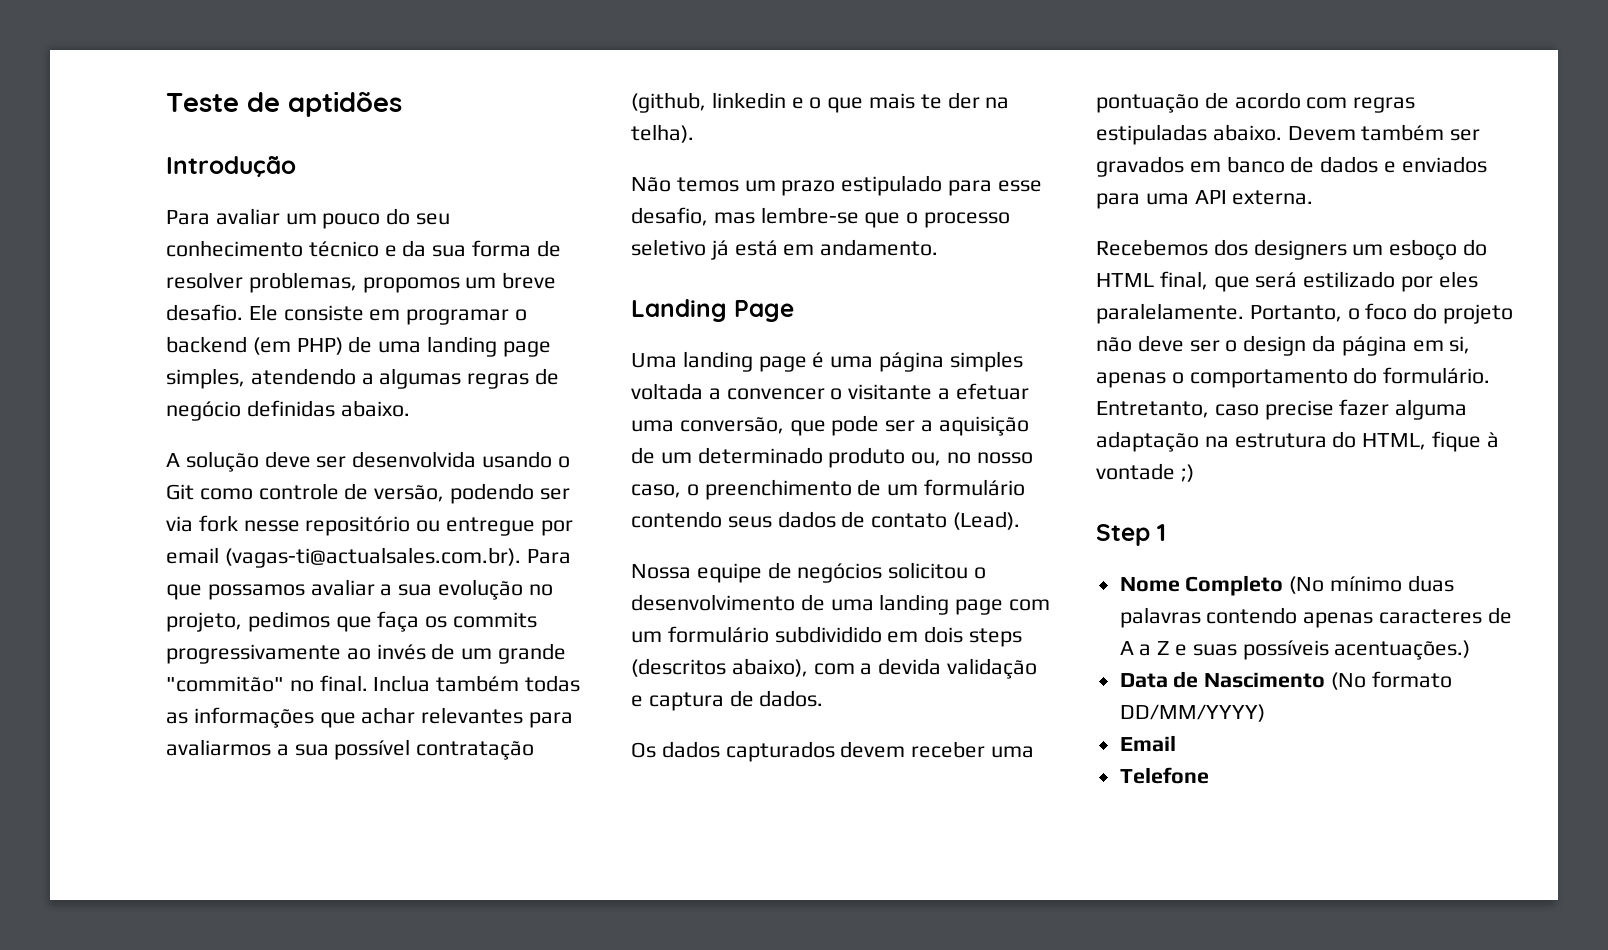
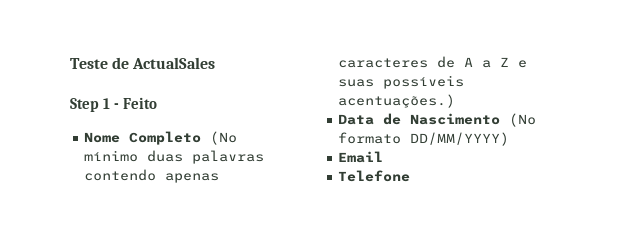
- Teste de aptidões
- Introdução
- Para avaliar um pouco do seu conhecimento técnico e da sua forma de resolver problemas, propomos um breve desafio. Ele consiste em programar o backend (em PHP) de uma landing page simples, atendendo a algumas regras de negócio definidas abaixo.
- A solução deve ser desenvolvida usando o Git como controle de versão, podendo ser via fork nesse repositório ou entregue por email (vagas-ti@actualsales.com.br). Para que possamos avaliar a sua evolução no projeto, pedimos que faça os commits progressivamente ao invés de um grande "commitão" no final. Inclua também todas as informações que achar relevantes para avaliarmos a sua possível contratação (github, linkedin e o que mais te der na telha).
- Não temos um prazo estipulado para esse desafio, mas lembre-se que o processo seletivo já está em andamento.
- Landing Page
- Uma landing page é uma página simples voltada a convencer o visitante a efetuar uma conversão, que pode ser a aquisição de um determinado produto ou, no nosso caso, o preenchimento de um formulário contendo seus dados de contato (Lead).
- Nossa equipe de negócios solicitou o desenvolvimento de uma landing page com um formulário subdividido em dois steps (descritos abaixo), com a devida validação e captura de dados.
- Os dados capturados devem receber uma pontuação de acordo com regras estipuladas abaixo. Devem também ser gravados em banco de dados e enviados para uma API externa.
- Recebemos dos designers um esboço do HTML final, que será estilizado por eles paralelamente. Portanto, o foco do projeto não deve ser o design da página em si, apenas o comportamento do formulário. Entretanto, caso precise fazer alguma adaptação na estrutura do HTML, fique à vontade ;)
+ Teste de ActualSales
- Step 1
+ Step 1 - Feito

